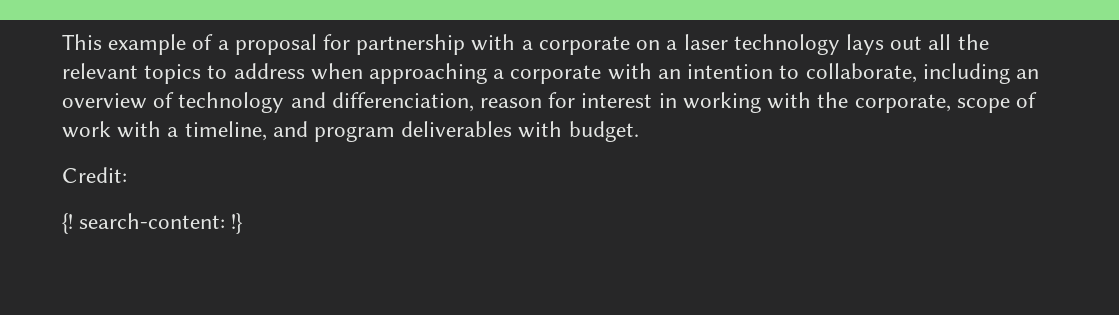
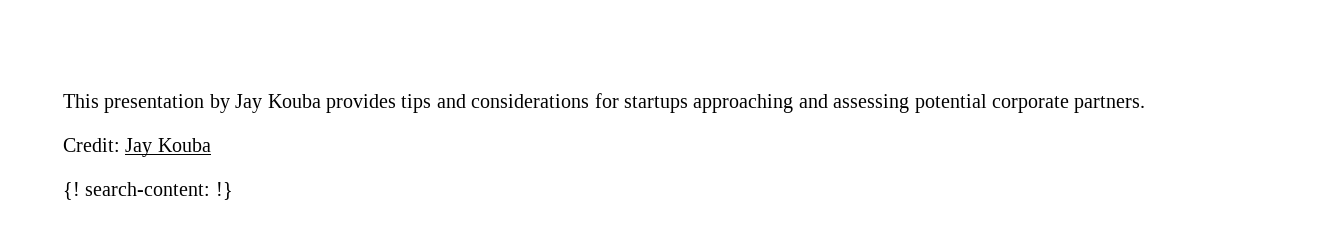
- This example of a proposal for partnership with a corporate on a laser technology lays out all the relevant topics to address when approaching a corporate with an intention to collaborate, including an overview of technology and differenciation, reason for interest in working with the corporate, scope of work with a timeline, and program deliverables with budget.
+ This presentation by Jay Kouba provides tips and considerations for startups approaching and assessing potential corporate partners.
- Credit:
+ Credit: Jay Kouba

